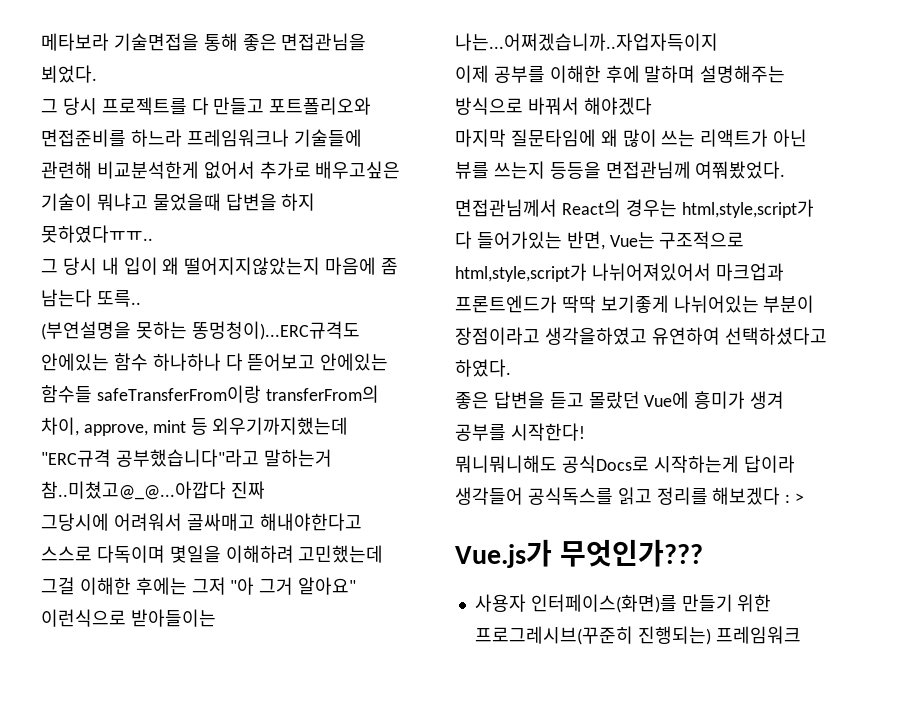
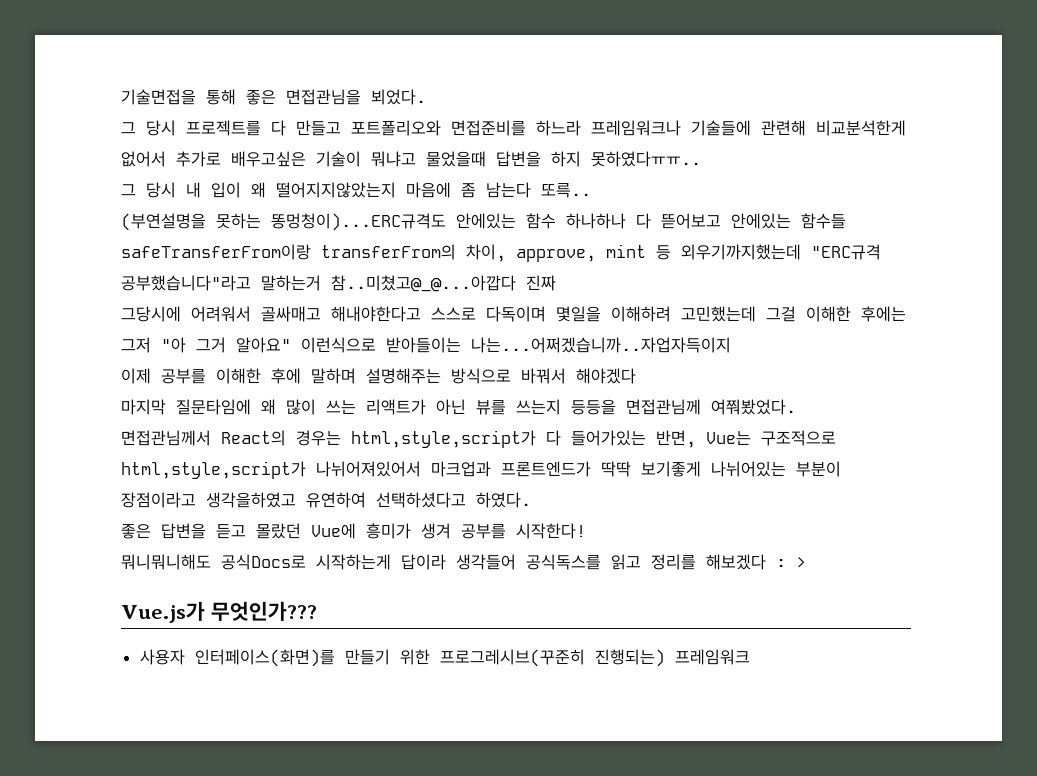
- 메타보라 기술면접을 통해 좋은 면접관님을 뵈었다.
+ 기술면접을 통해 좋은 면접관님을 뵈었다.

